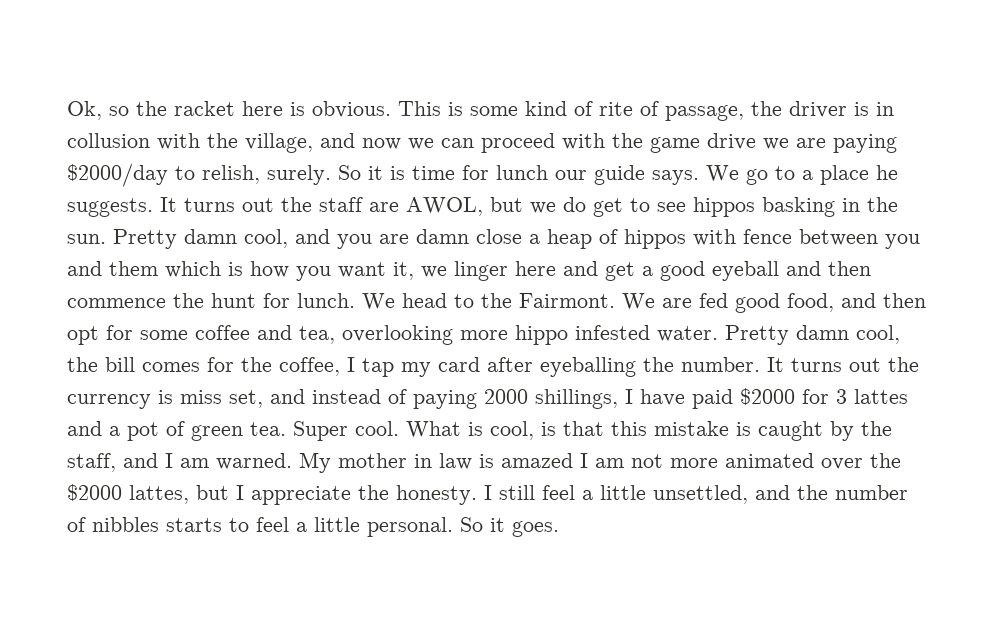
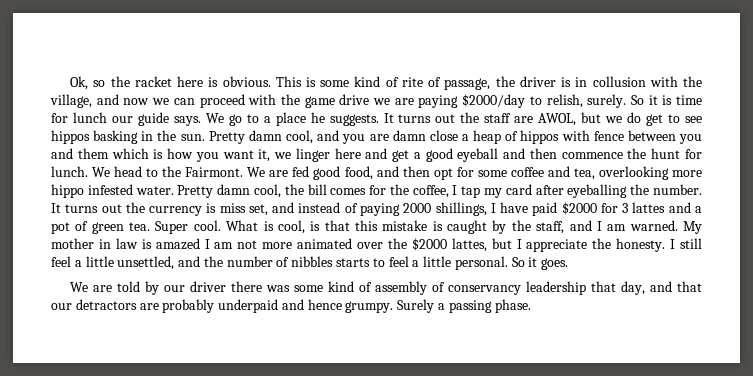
+ We are told by our driver there was some kind of assembly of conservancy leadership that day, and that our detractors are probably underpaid and hence grumpy. Surely a passing phase.

